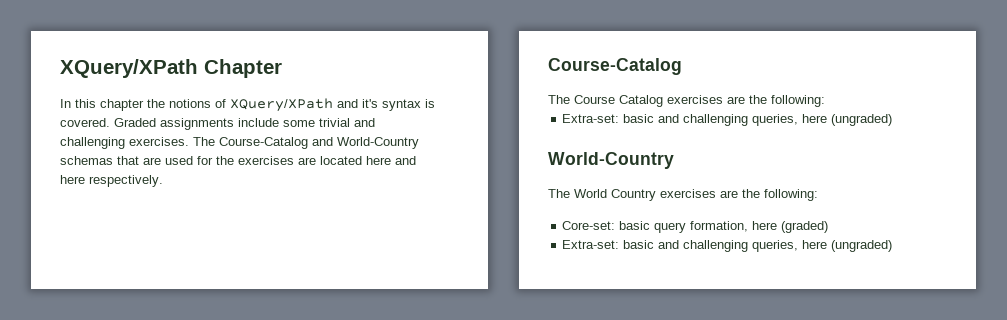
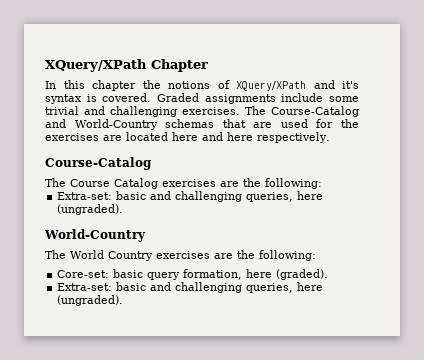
  The Course Catalog exercises are the following:
- Extra-set: basic and challenging queries, here (ungraded)
+ Extra-set: basic and challenging queries, here (ungraded).
- Core-set: basic query formation, here (graded)
- Extra-set: basic and challenging queries, here (ungraded)
+ Core-set: basic query formation, here (graded).
+ Extra-set: basic and challenging queries, here (ungraded).

